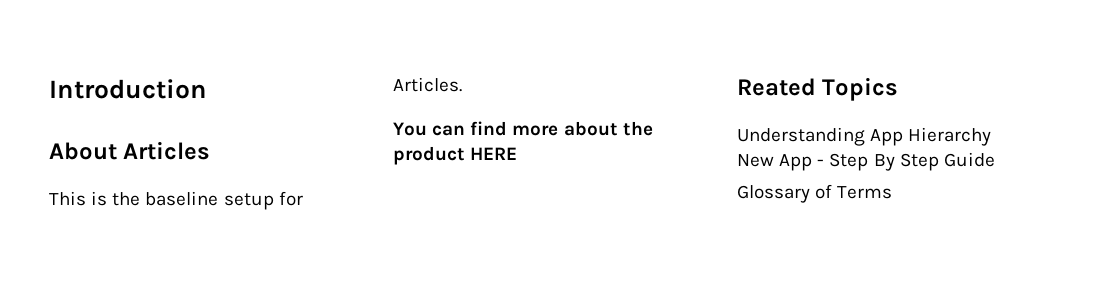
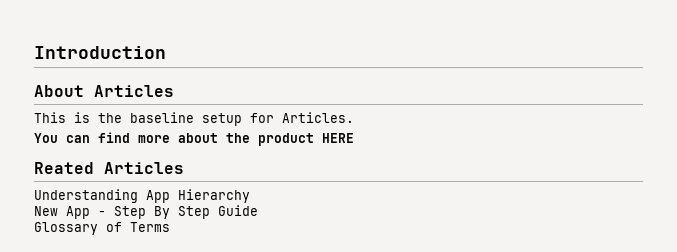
- Reated Topics
+ Reated Articles

